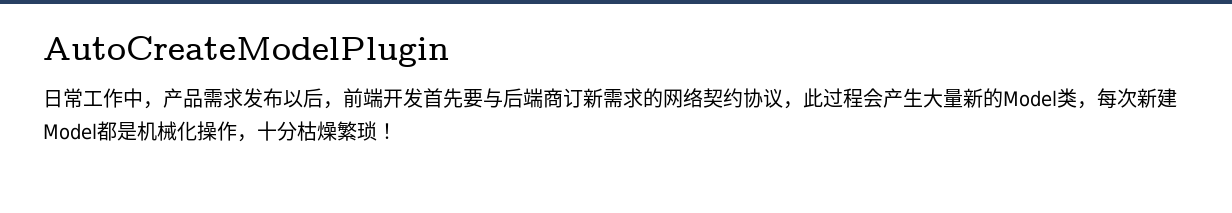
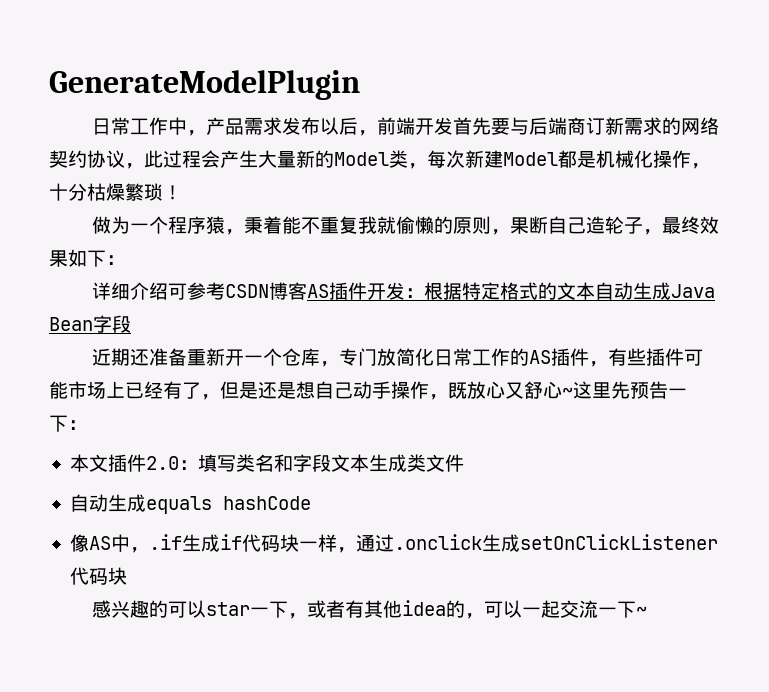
- AutoCreateModelPlugin
+ GenerateModelPlugin
+ 做为一个程序猿，秉着能不重复我就偷懒的原则，果断自己造轮子，最终效果如下：
+ 详细介绍可参考CSDN博客AS插件开发：根据特定格式的文本自动生成Java Bean字段
+ 近期还准备重新开一个仓库，专门放简化日常工作的AS插件，有些插件可能市场上已经有了，但是还是想自己动手操作，既放心又舒心~这里先预告一下：
+ 本文插件2.0：填写类名和字段文本生成类文件
+ 自动生成equals hashCode
+ 像AS中，.if生成if代码块一样，通过.onclick生成setOnClickListener代码块
+ 感兴趣的可以star一下，或者有其他idea的，可以一起交流一下~

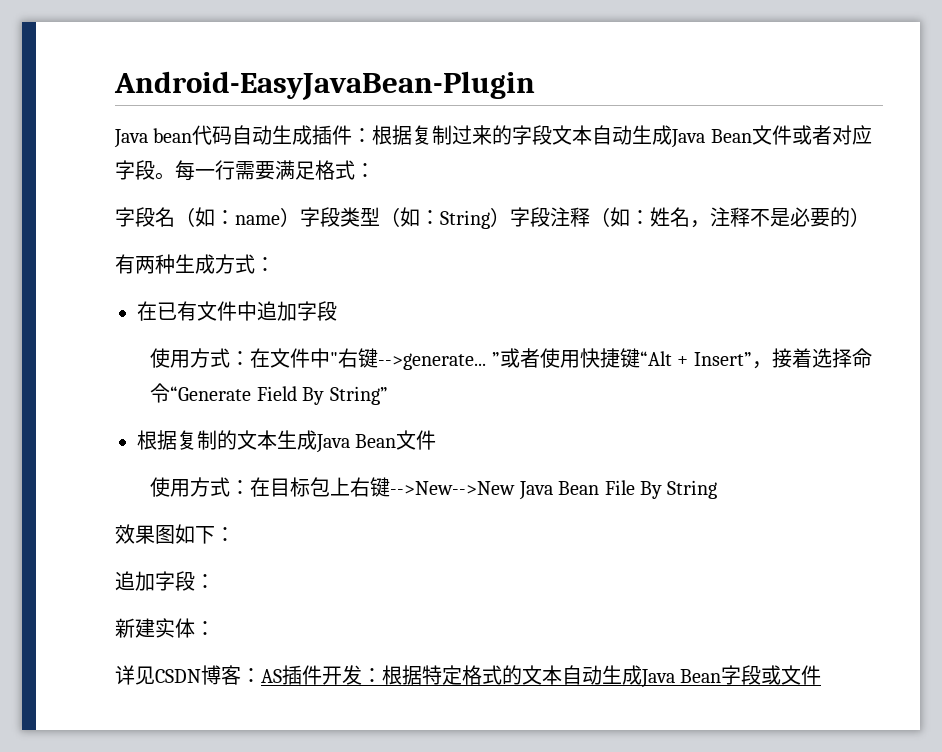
- GenerateModelPlugin
- 日常工作中，产品需求发布以后，前端开发首先要与后端商订新需求的网络契约协议，此过程会产生大量新的Model类，每次新建Model都是机械化操作，十分枯燥繁琐！
- 做为一个程序猿，秉着能不重复我就偷懒的原则，果断自己造轮子，最终效果如下：
- 详细介绍可参考CSDN博客AS插件开发：根据特定格式的文本自动生成Java Bean字段
- 近期还准备重新开一个仓库，专门放简化日常工作的AS插件，有些插件可能市场上已经有了，但是还是想自己动手操作，既放心又舒心~这里先预告一下：
- 本文插件2.0：填写类名和字段文本生成类文件
- 自动生成equals hashCode
- 像AS中，.if生成if代码块一样，通过.onclick生成setOnClickListener代码块
- 感兴趣的可以star一下，或者有其他idea的，可以一起交流一下~
+ Android-EasyJavaBean-Plugin
+ Java bean代码自动生成插件：根据复制过来的字段文本自动生成Java Bean文件或者对应字段。每一行需要满足格式：
+ 字段名（如：name）字段类型（如：String）字段注释（如：姓名，注释不是必要的）
+ 有两种生成方式：
+ 在已有文件中追加字段
+ 使用方式：在文件中"右键-->generate... ”或者使用快捷键“Alt + Insert”，接着选择命令“Generate Field By String”
+ 根据复制的文本生成Java Bean文件
+ 使用方式：在目标包上右键-->New-->New Java Bean File By String
+ 效果图如下：
+ 追加字段：
+ 新建实体：
+ 详见CSDN博客：AS插件开发：根据特定格式的文本自动生成Java Bean字段或文件

